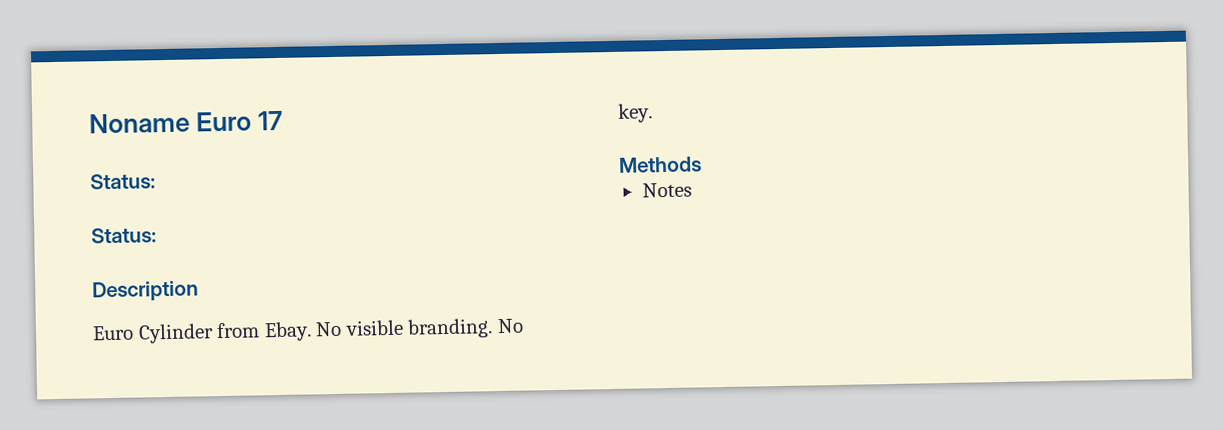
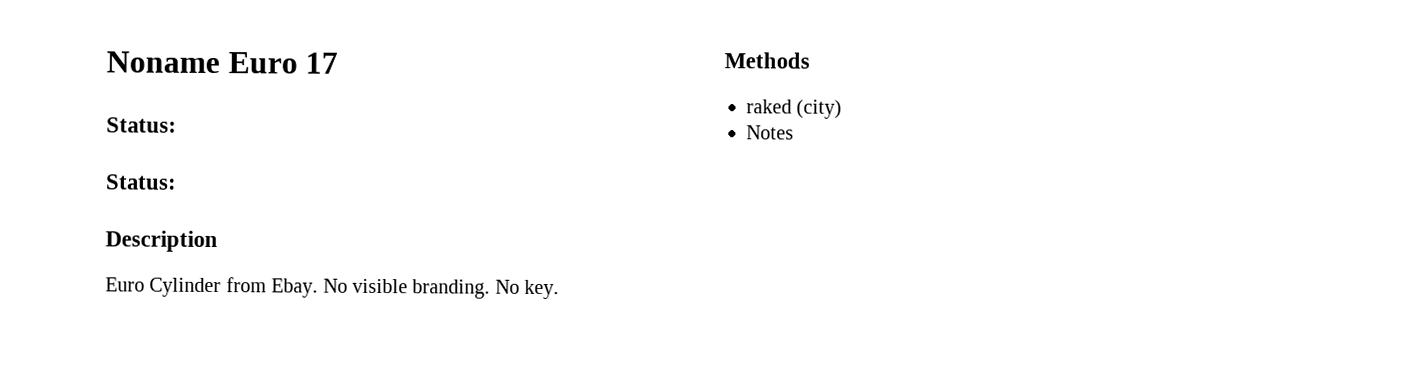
+ raked (city)

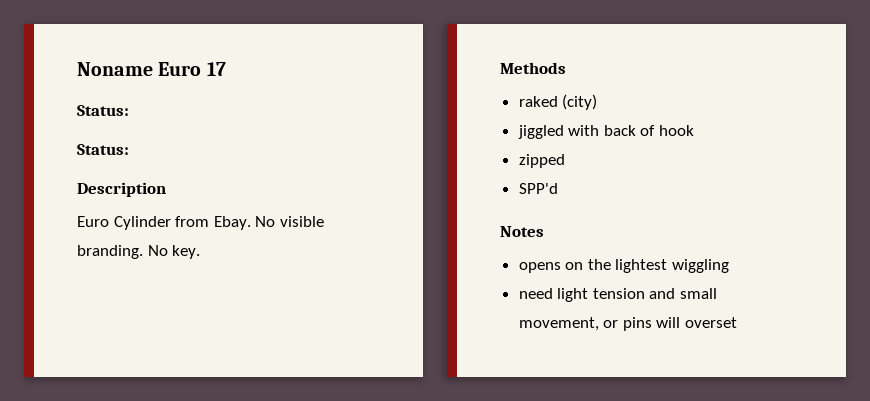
+ jiggled with back of hook
+ zipped
+ SPP'd
  Notes
+ opens on the lightest wiggling
+ need light tension and small movement, or pins will overset

